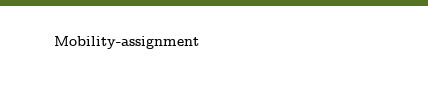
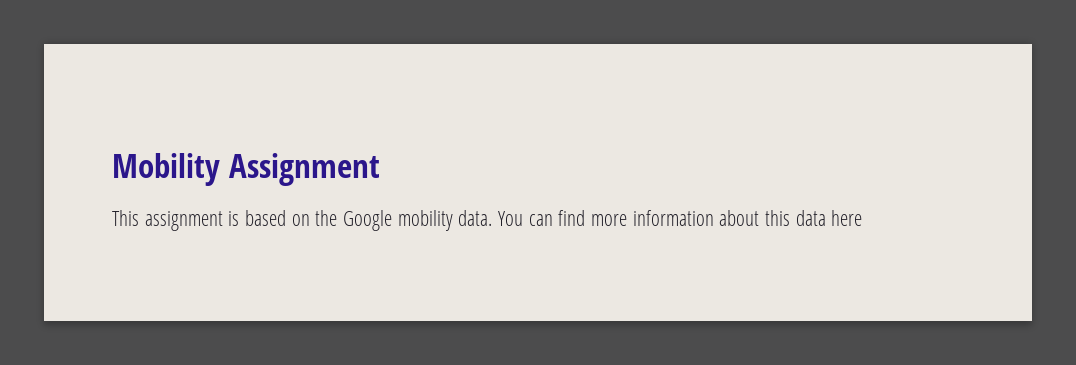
- Mobility-assignment
+ Mobility Assignment
+ This assignment is based on the Google mobility data. You can find more information about this data here

